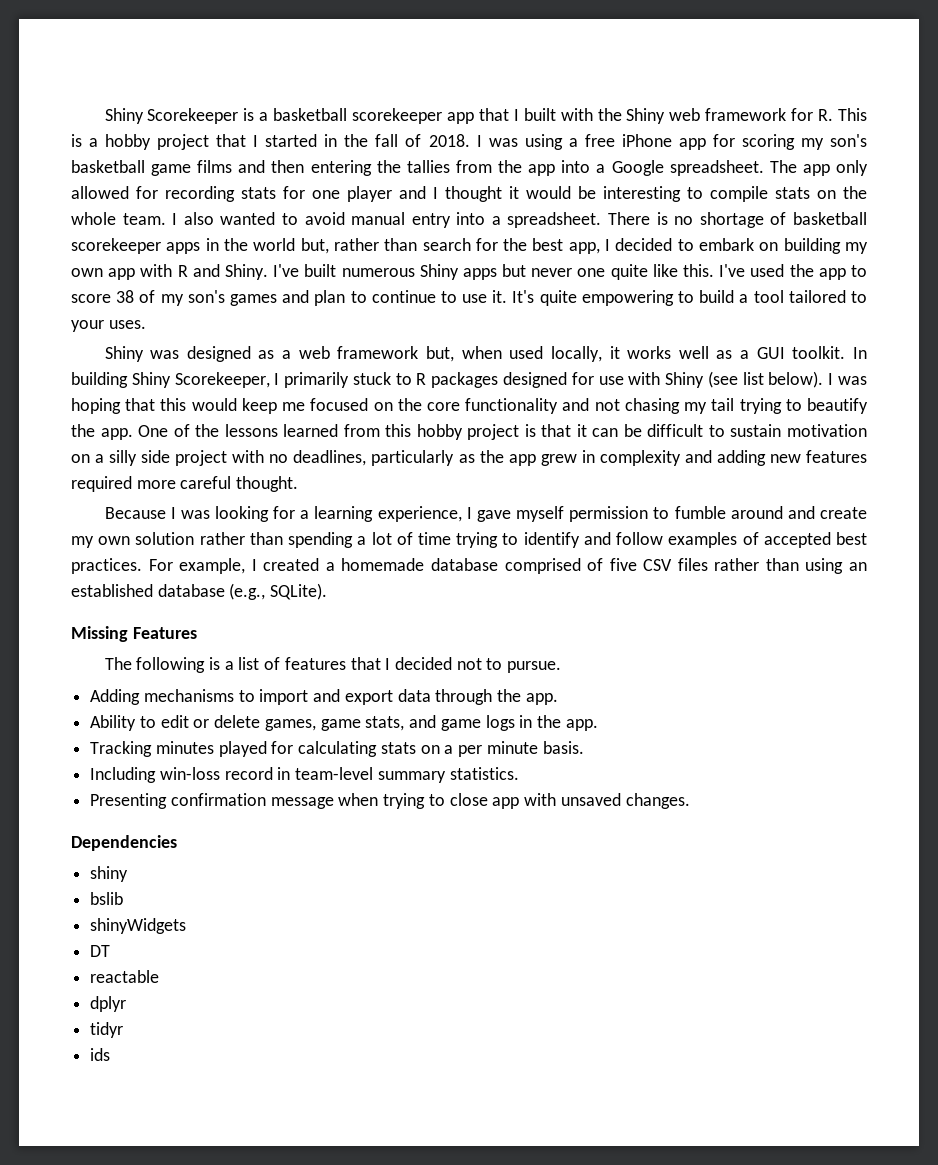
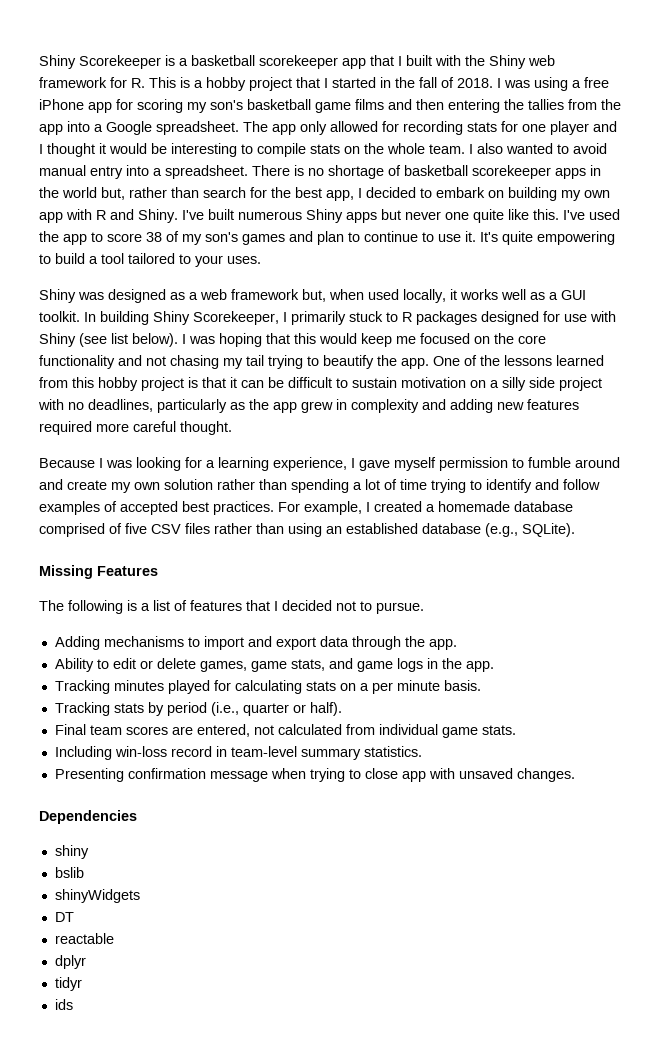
+ Tracking stats by period (i.e., quarter or half).
+ Final team scores are entered, not calculated from individual game stats.

